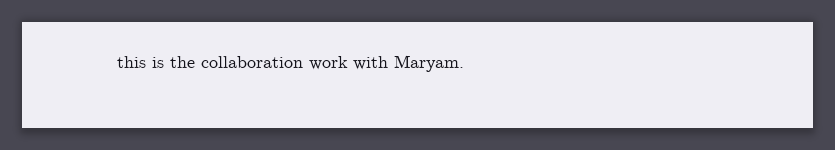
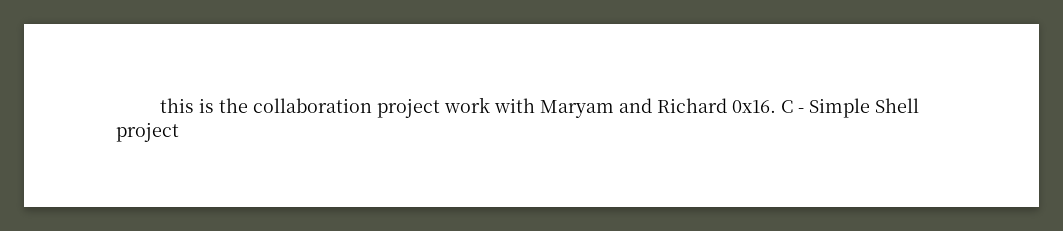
- this is the collaboration work with Maryam.
+ this is the collaboration project work with Maryam and Richard 0x16. C - Simple Shell project

